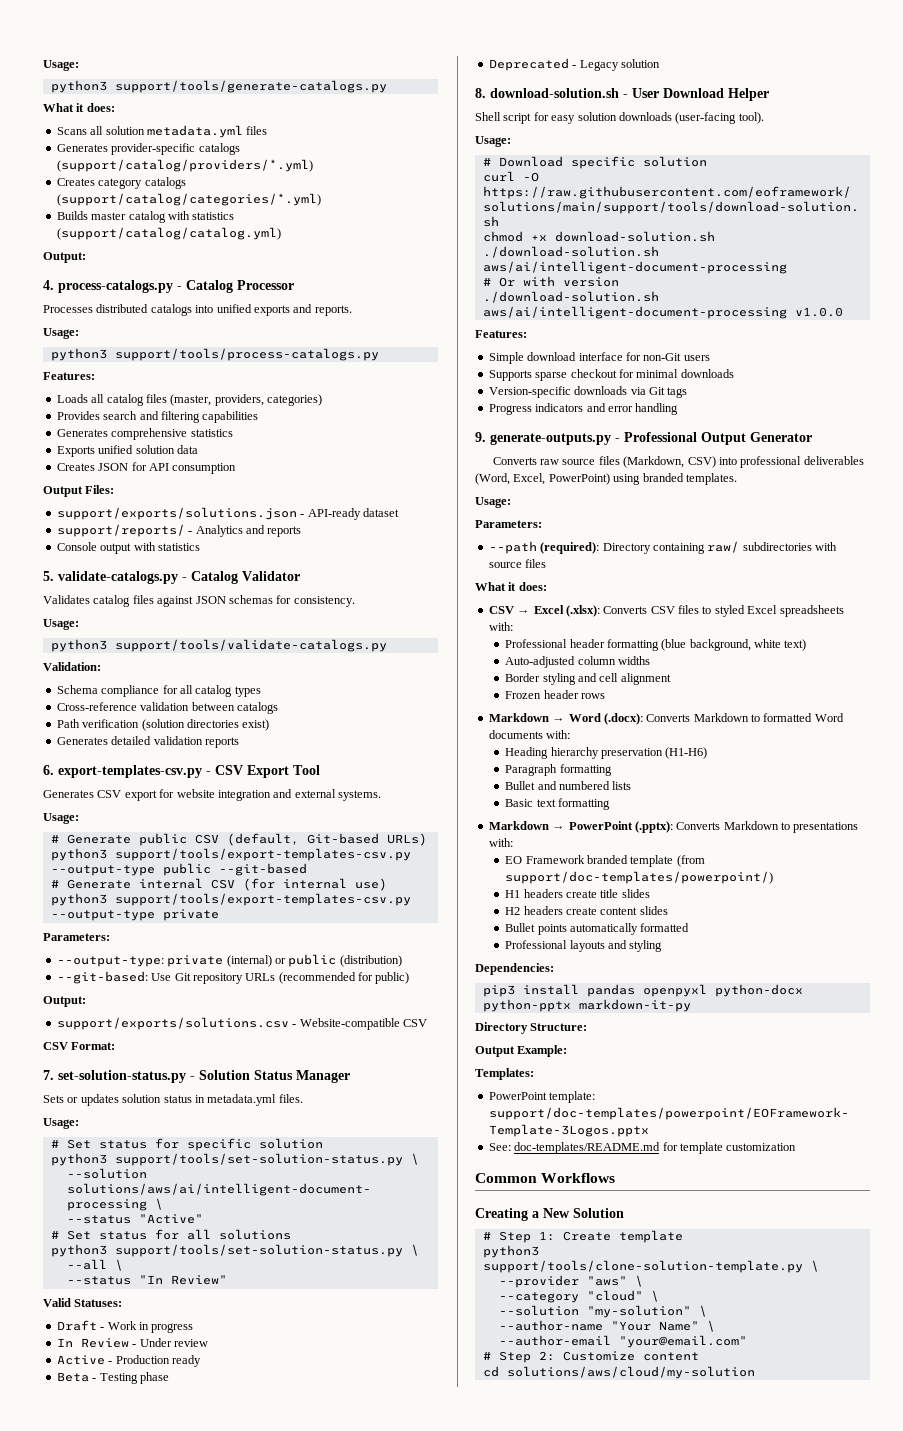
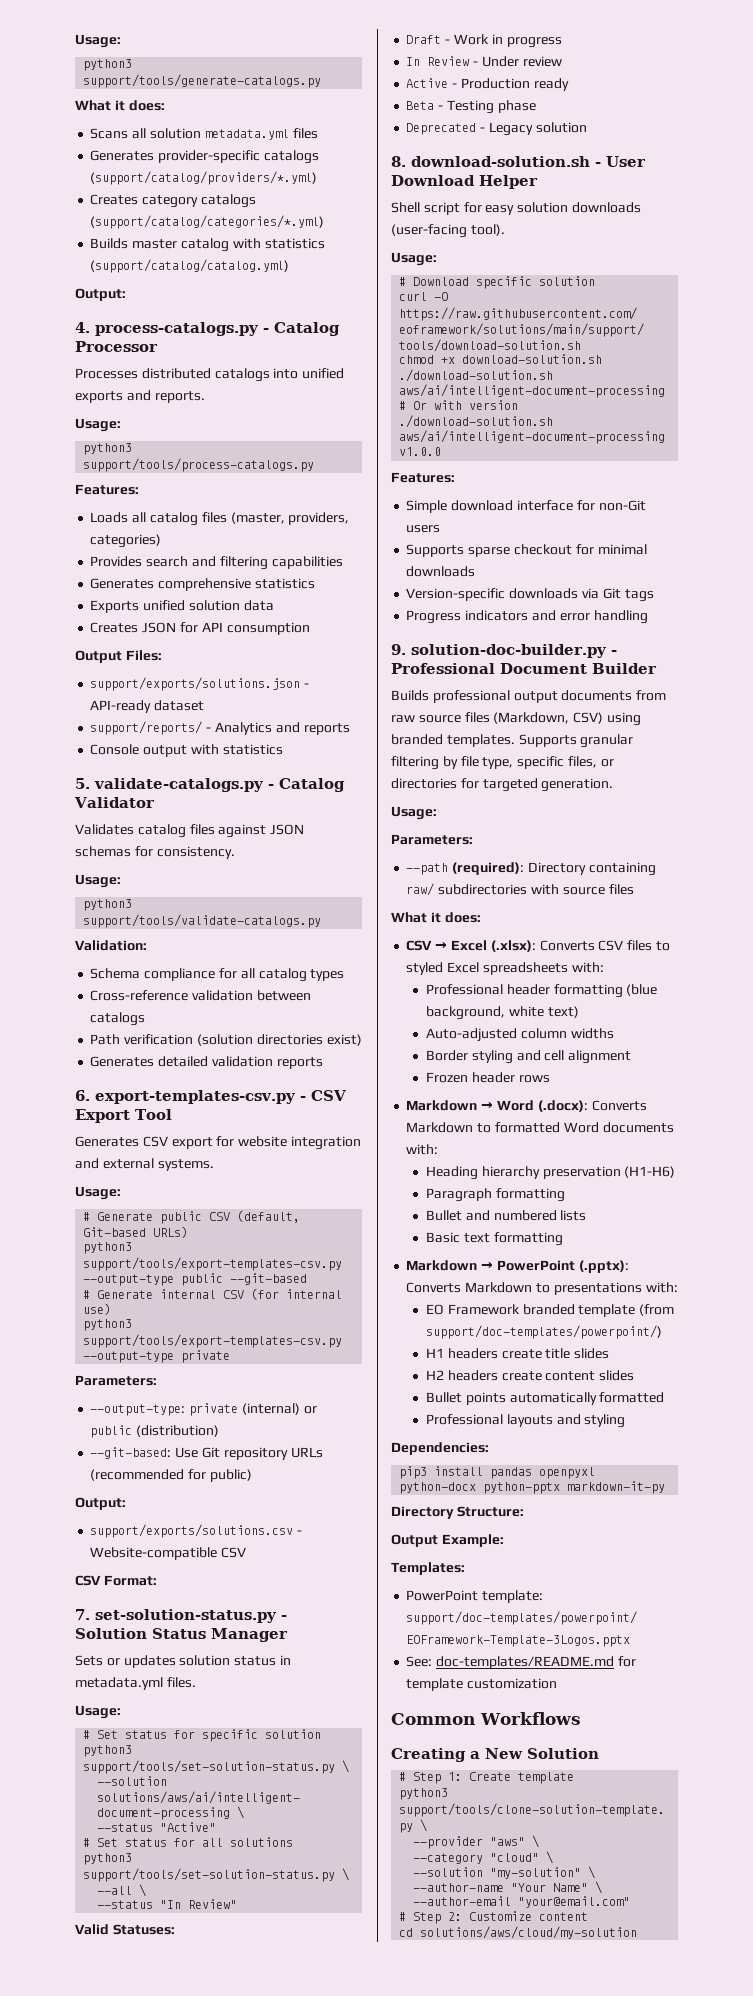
- 9. generate-outputs.py - Professional Output Generator
- Converts raw source files (Markdown, CSV) into professional deliverables (Word, Excel, PowerPoint) using branded templates.
+ 9. solution-doc-builder.py - Professional Document Builder
+ Builds professional output documents from raw source files (Markdown, CSV) using branded templates. Supports granular filtering by file type, specific files, or directories for targeted generation.

